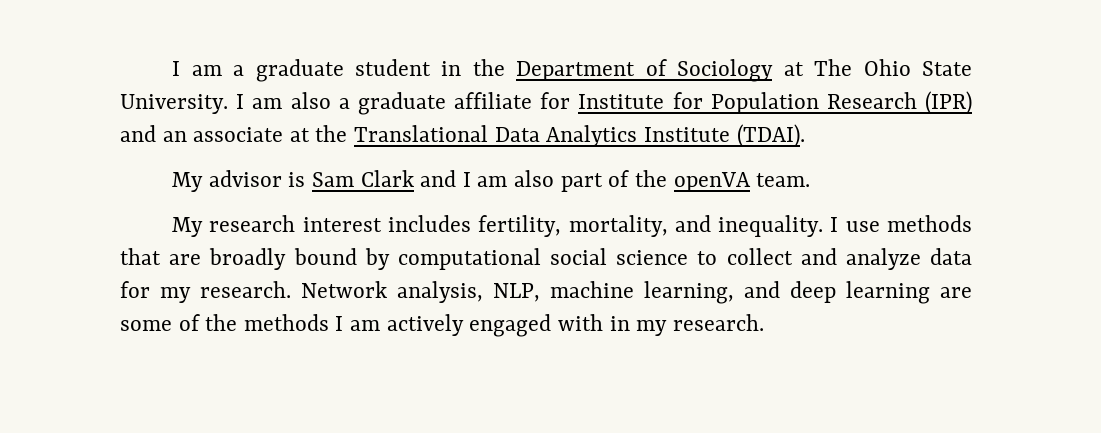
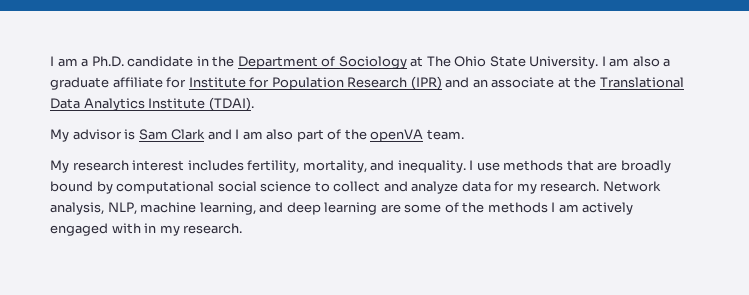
- I am a graduate student in the Department of Sociology at The Ohio State University.
+ I am a Ph.D. candidate in the Department of Sociology at The Ohio State University.

